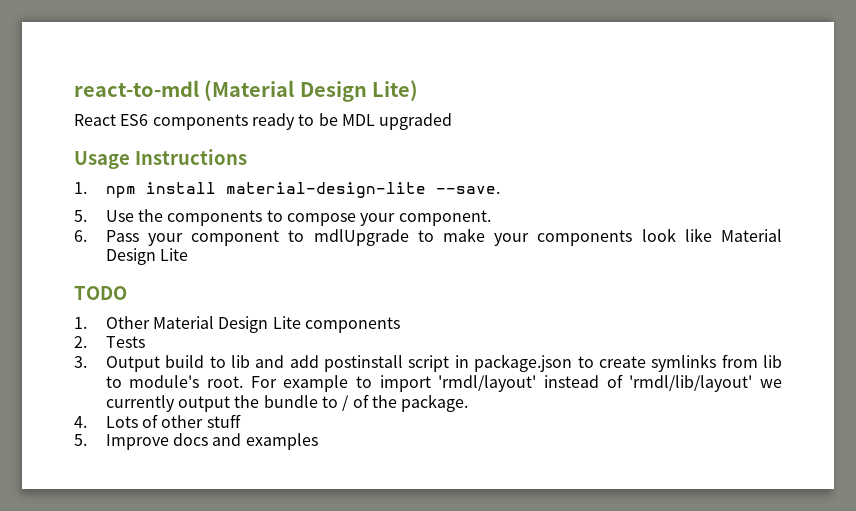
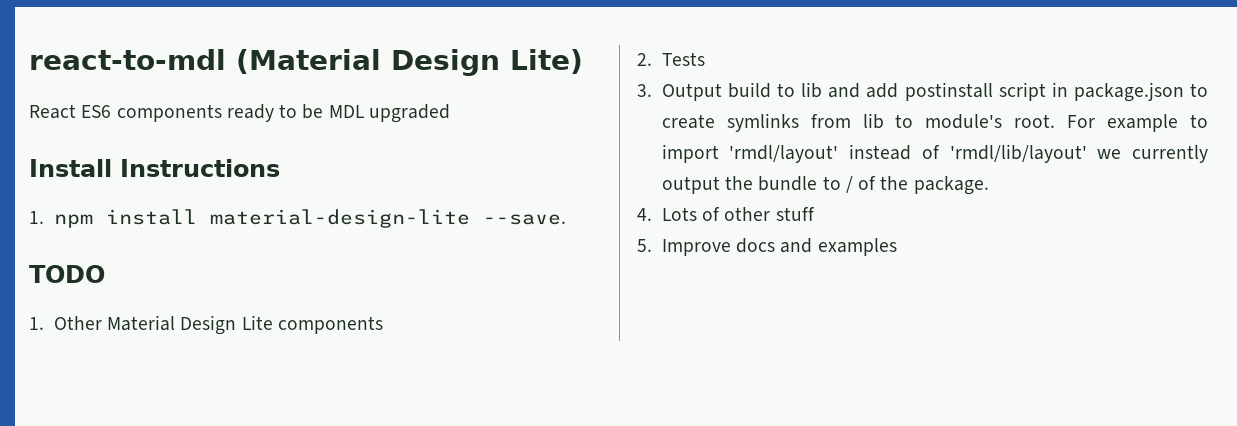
- Usage Instructions
+ Install Instructions
- 5. Use the components to compose your component.
- 6. Pass your component to mdlUpgrade to make your components look like Material Design Lite

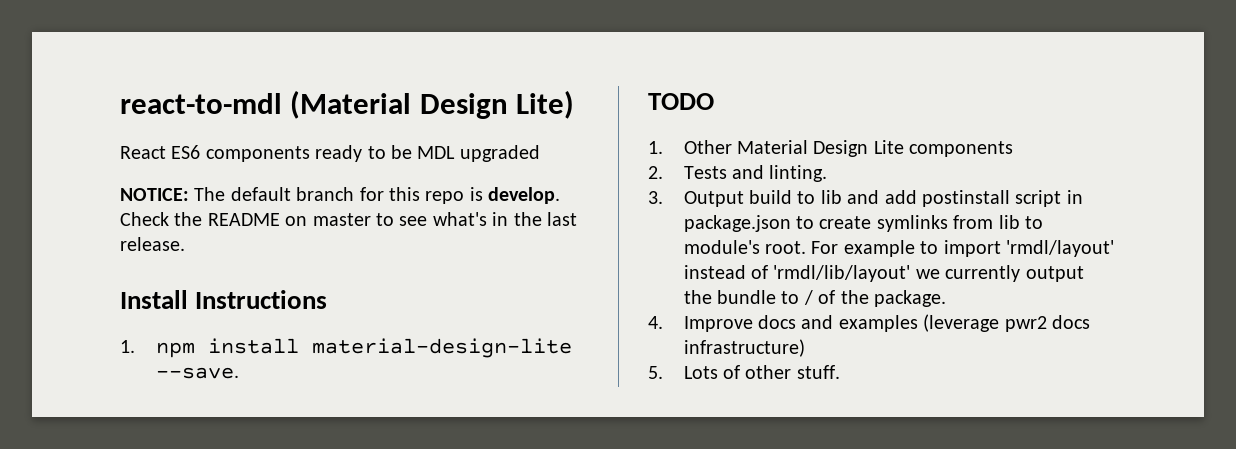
+ NOTICE: The default branch for this repo is develop. Check the README on master to see what's in the last release.
- 2. Tests
+ 2. Tests and linting.
- 4. Lots of other stuff
- 5. Improve docs and examples
+ 4. Improve docs and examples (leverage pwr2 docs infrastructure)
+ 5. Lots of other stuff.

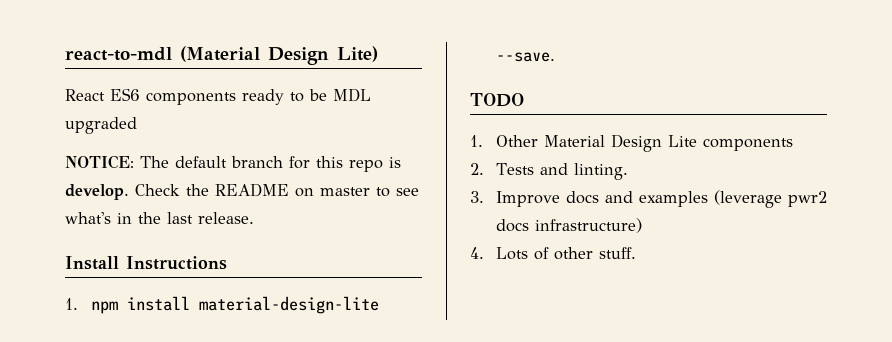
- 3. Output build to lib and add postinstall script in package.json to create symlinks from lib to module's root. For example to import 'rmdl/layout' instead of 'rmdl/lib/layout' we currently output the bundle to / of the package.
- 4. Improve docs and examples (leverage pwr2 docs infrastructure)
+ 3. Improve docs and examples (leverage pwr2 docs infrastructure)
- 5. Lots of other stuff.
+ 4. Lots of other stuff.

